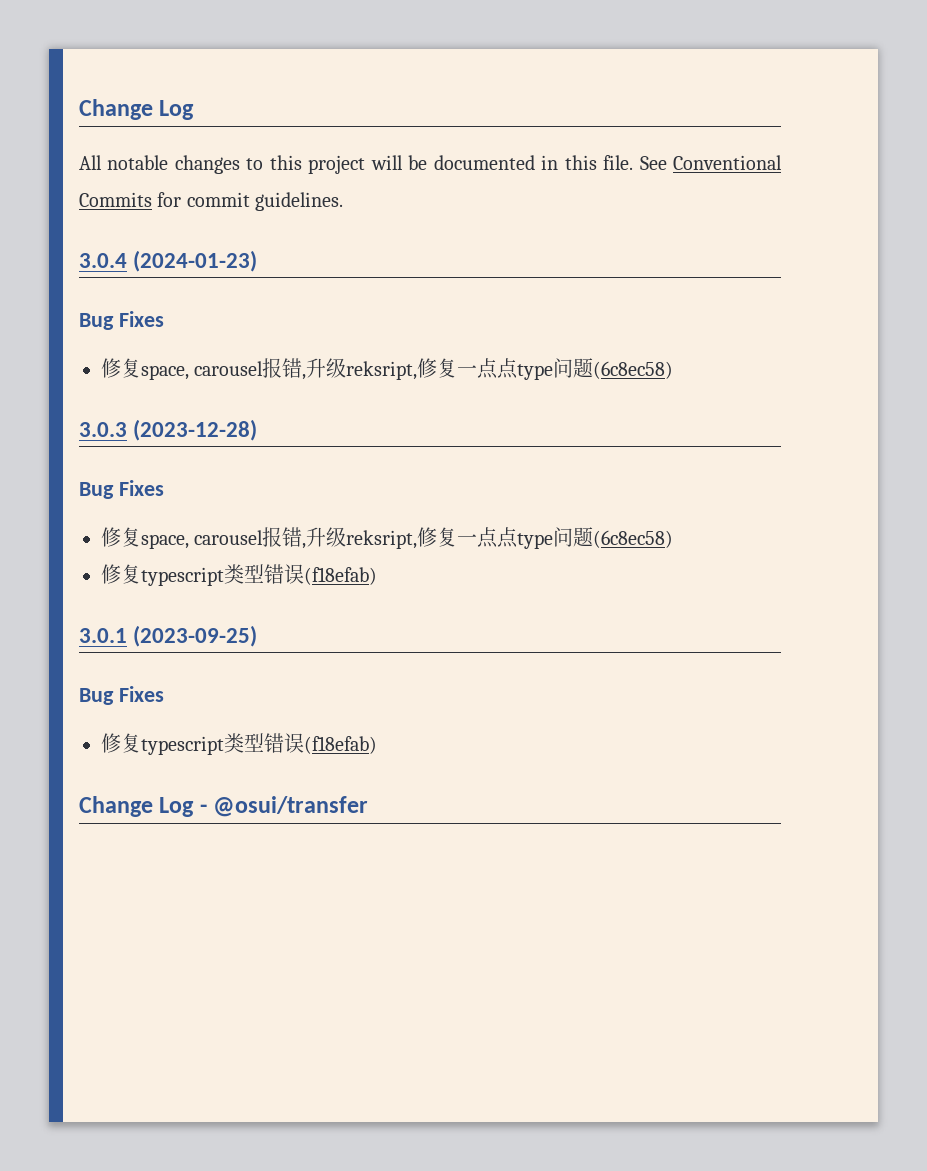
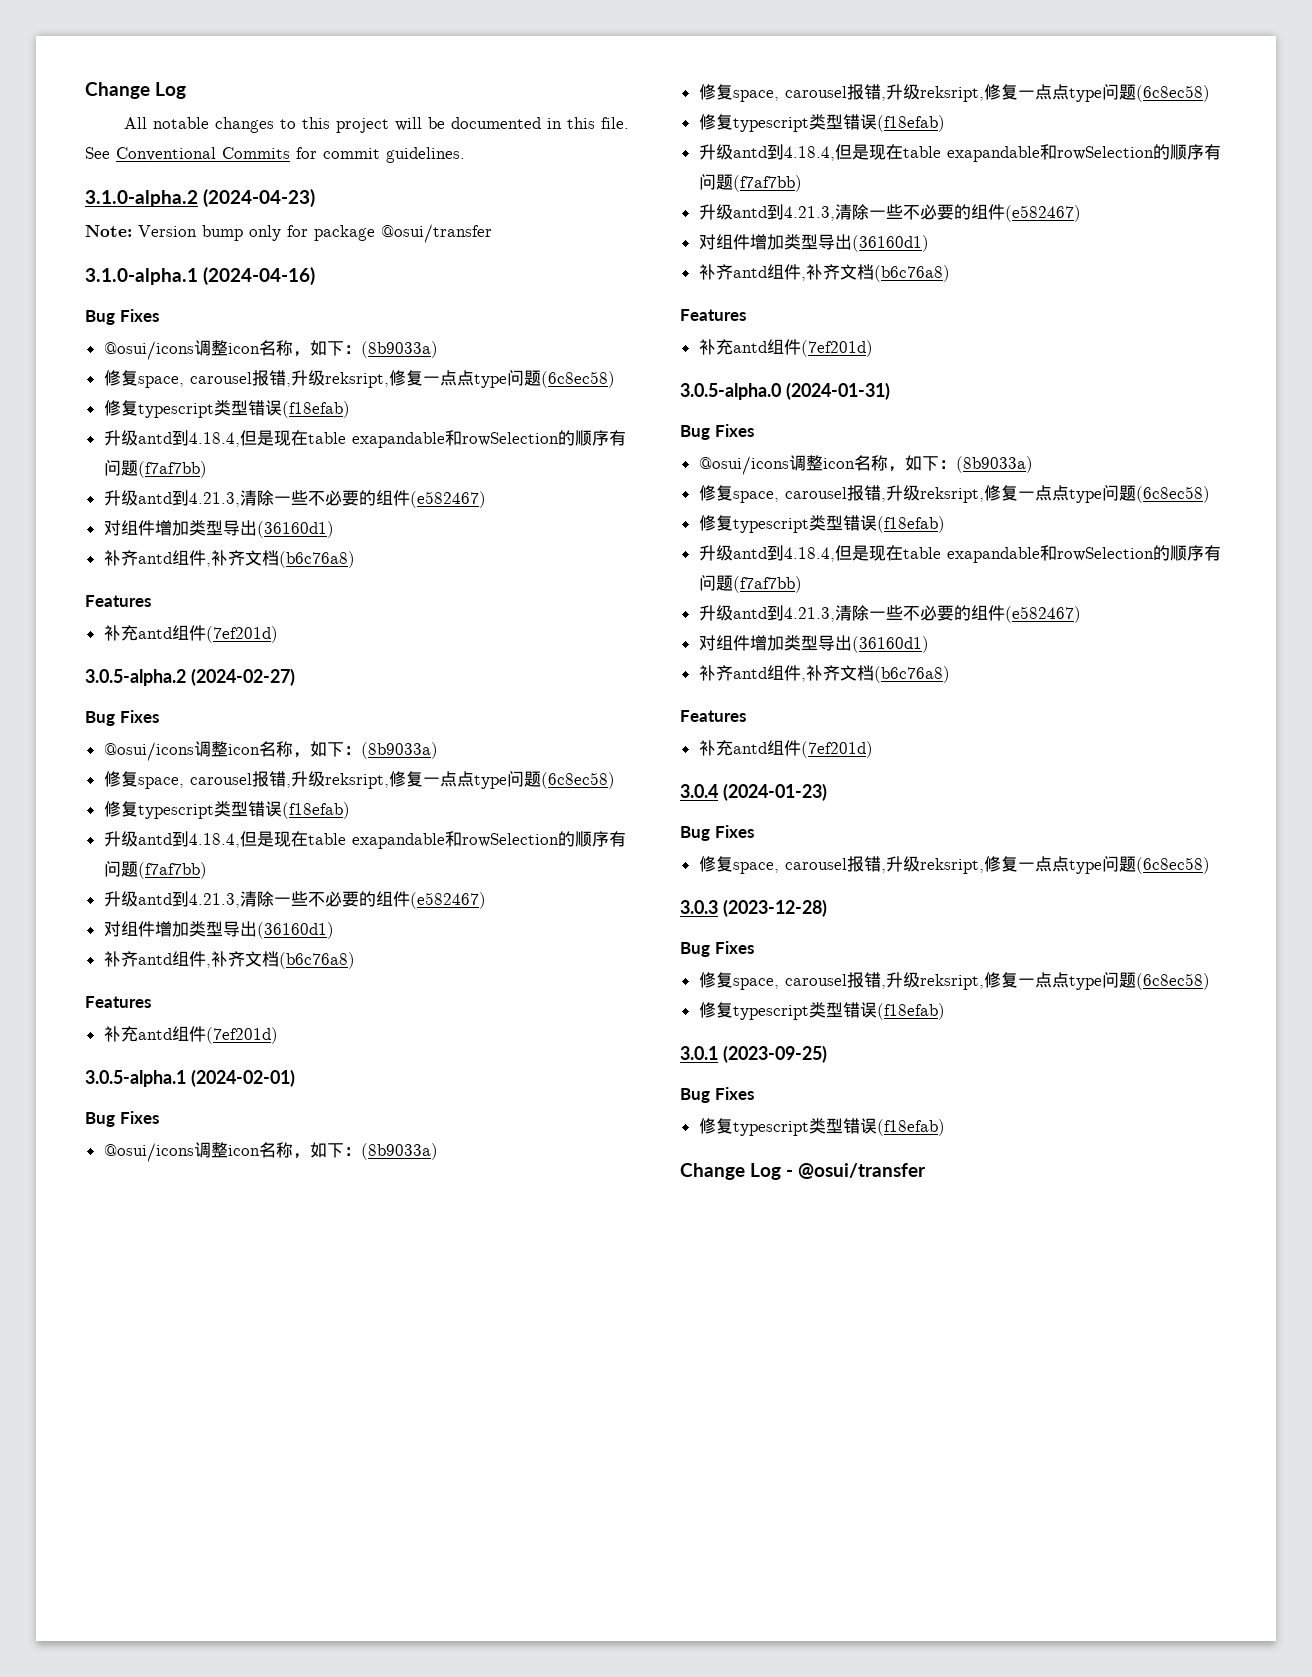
+ 3.1.0-alpha.2 (2024-04-23)
+ Note: Version bump only for package @osui/transfer
+ 3.1.0-alpha.1 (2024-04-16)
+ Bug Fixes
+ @osui/icons调整icon名称，如下：(8b9033a)
+ 修复space, carousel报错,升级reksript,修复一点点type问题(6c8ec58)
+ 修复typescript类型错误(f18efab)
+ 升级antd到4.18.4,但是现在table exapandable和rowSelection的顺序有问题(f7af7bb)
+ 升级antd到4.21.3,清除一些不必要的组件(e582467)
+ 对组件增加类型导出(36160d1)
+ 补齐antd组件,补齐文档(b6c76a8)
+ Features
+ 补充antd组件(7ef201d)
+ 3.0.5-alpha.2 (2024-02-27)
+ Bug Fixes
+ @osui/icons调整icon名称，如下：(8b9033a)
+ 修复space, carousel报错,升级reksript,修复一点点type问题(6c8ec58)
+ 修复typescript类型错误(f18efab)
+ 升级antd到4.18.4,但是现在table exapandable和rowSelection的顺序有问题(f7af7bb)
+ 升级antd到4.21.3,清除一些不必要的组件(e582467)
+ 对组件增加类型导出(36160d1)
+ 补齐antd组件,补齐文档(b6c76a8)
+ Features
+ 补充antd组件(7ef201d)
+ 3.0.5-alpha.1 (2024-02-01)
+ Bug Fixes
+ @osui/icons调整icon名称，如下：(8b9033a)
+ 修复space, carousel报错,升级reksript,修复一点点type问题(6c8ec58)
+ 修复typescript类型错误(f18efab)
+ 升级antd到4.18.4,但是现在table exapandable和rowSelection的顺序有问题(f7af7bb)
+ 升级antd到4.21.3,清除一些不必要的组件(e582467)
+ 对组件增加类型导出(36160d1)
+ 补齐antd组件,补齐文档(b6c76a8)
+ Features
+ 补充antd组件(7ef201d)
+ 3.0.5-alpha.0 (2024-01-31)
+ Bug Fixes
+ @osui/icons调整icon名称，如下：(8b9033a)
+ 修复space, carousel报错,升级reksript,修复一点点type问题(6c8ec58)
+ 修复typescript类型错误(f18efab)
+ 升级antd到4.18.4,但是现在table exapandable和rowSelection的顺序有问题(f7af7bb)
+ 升级antd到4.21.3,清除一些不必要的组件(e582467)
+ 对组件增加类型导出(36160d1)
+ 补齐antd组件,补齐文档(b6c76a8)
+ Features
+ 补充antd组件(7ef201d)

